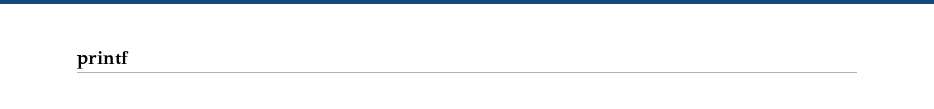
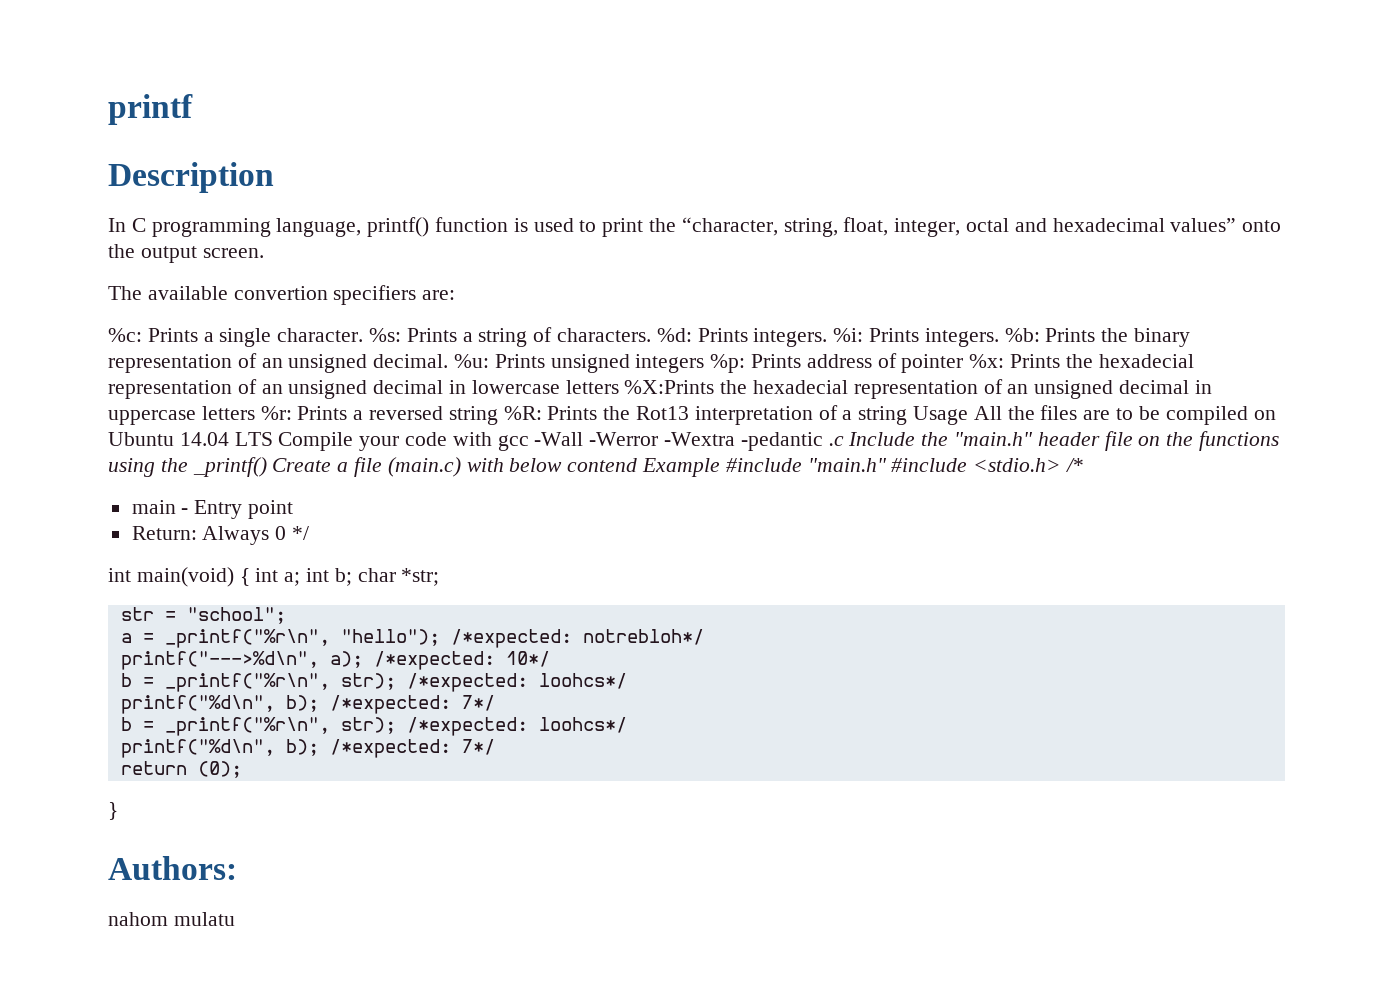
+ Description
+ In C programming language, printf() function is used to print the “character, string, float, integer, octal and hexadecimal values” onto the output screen.
+ The available convertion specifiers are:
+ %c: Prints a single character. %s: Prints a string of characters. %d: Prints integers. %i: Prints integers. %b: Prints the binary representation of an unsigned decimal. %u: Prints unsigned integers %p: Prints address of pointer %x: Prints the hexadecial representation of an unsigned decimal in lowercase letters %X:Prints the hexadecial representation of an unsigned decimal in uppercase letters %r: Prints a reversed string %R: Prints the Rot13 interpretation of a string Usage All the files are to be compiled on Ubuntu 14.04 LTS Compile your code with gcc -Wall -Werror -Wextra -pedantic .c Include the "main.h" header file on the functions using the _printf() Create a file (main.c) with below contend Example #include "main.h" #include <stdio.h> /*
+ main - Entry point
+ Return: Always 0 */
+ int main(void) { int a; int b; char *str;
+ str = "school";
+ a = _printf("%r\n", "hello"); /*expected: notrebloh*/
+ printf("--->%d\n", a); /*expected: 10*/
+ b = _printf("%r\n", str); /*expected: loohcs*/
+ printf("%d\n", b); /*expected: 7*/
+ b = _printf("%r\n", str); /*expected: loohcs*/
+ printf("%d\n", b); /*expected: 7*/
+ return (0);
+ }
+ Authors:
+ nahom mulatu

